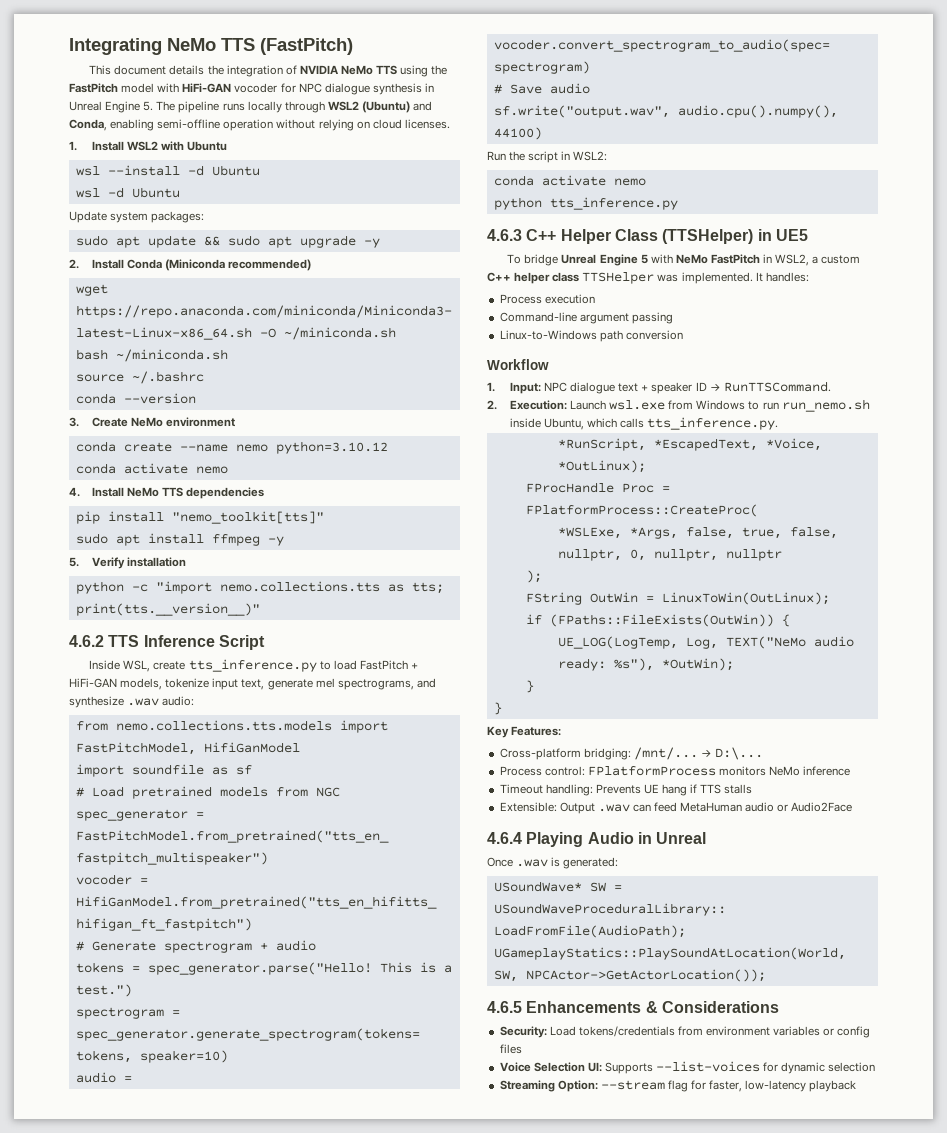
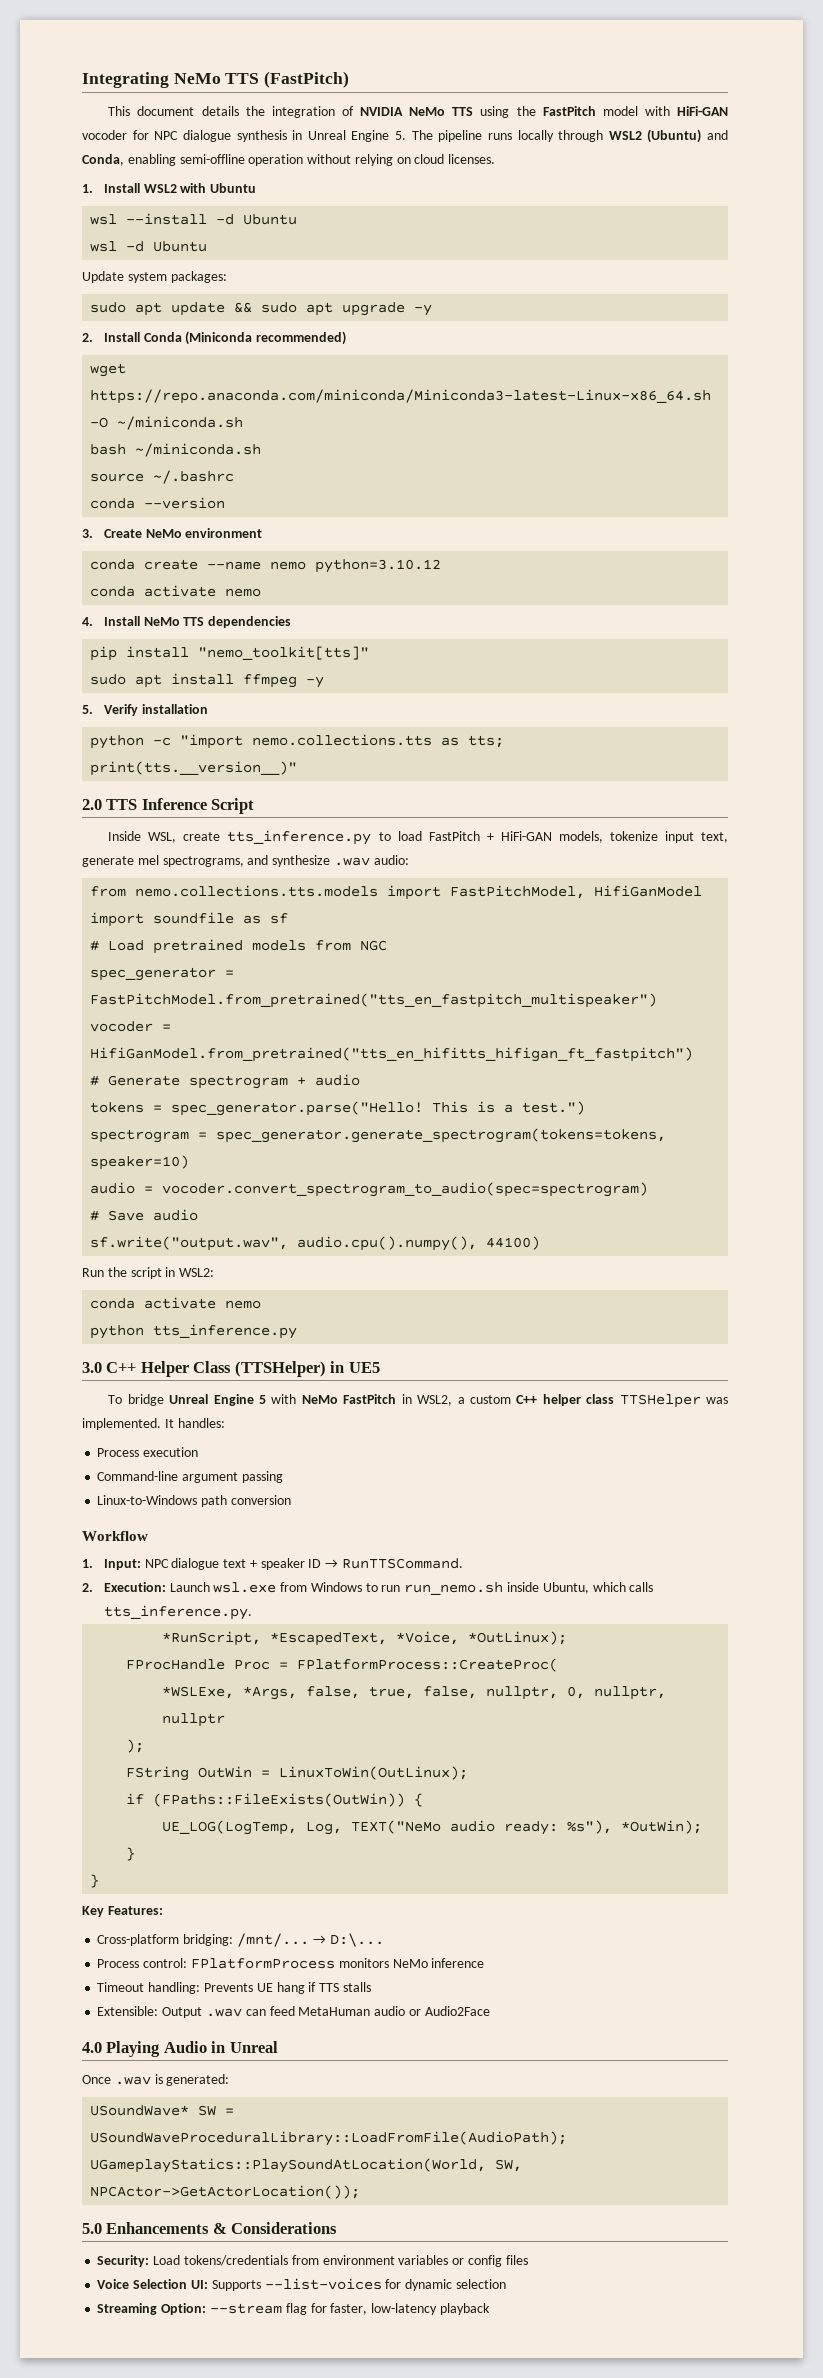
- 4.6.2 TTS Inference Script
+ 2.0 TTS Inference Script
- 4.6.3 C++ Helper Class (TTSHelper) in UE5
+ 3.0 C++ Helper Class (TTSHelper) in UE5
- 4.6.4 Playing Audio in Unreal
+ 4.0 Playing Audio in Unreal
- 4.6.5 Enhancements & Considerations
+ 5.0 Enhancements & Considerations

